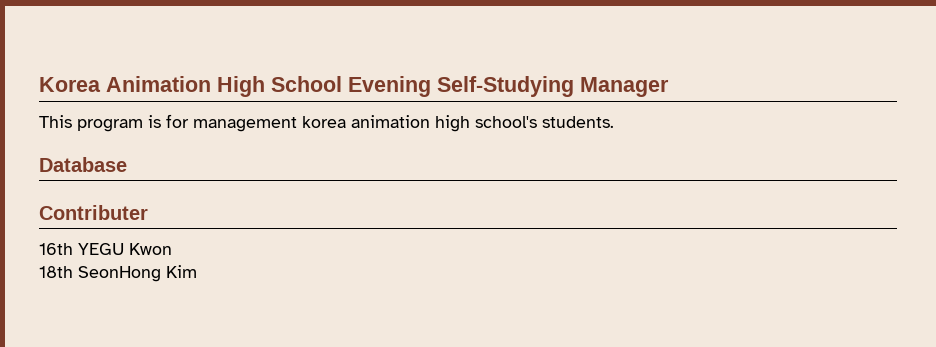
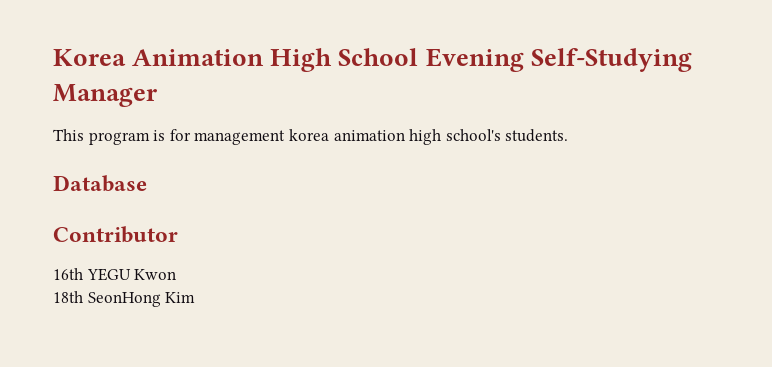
- Contributer
+ Contributor

